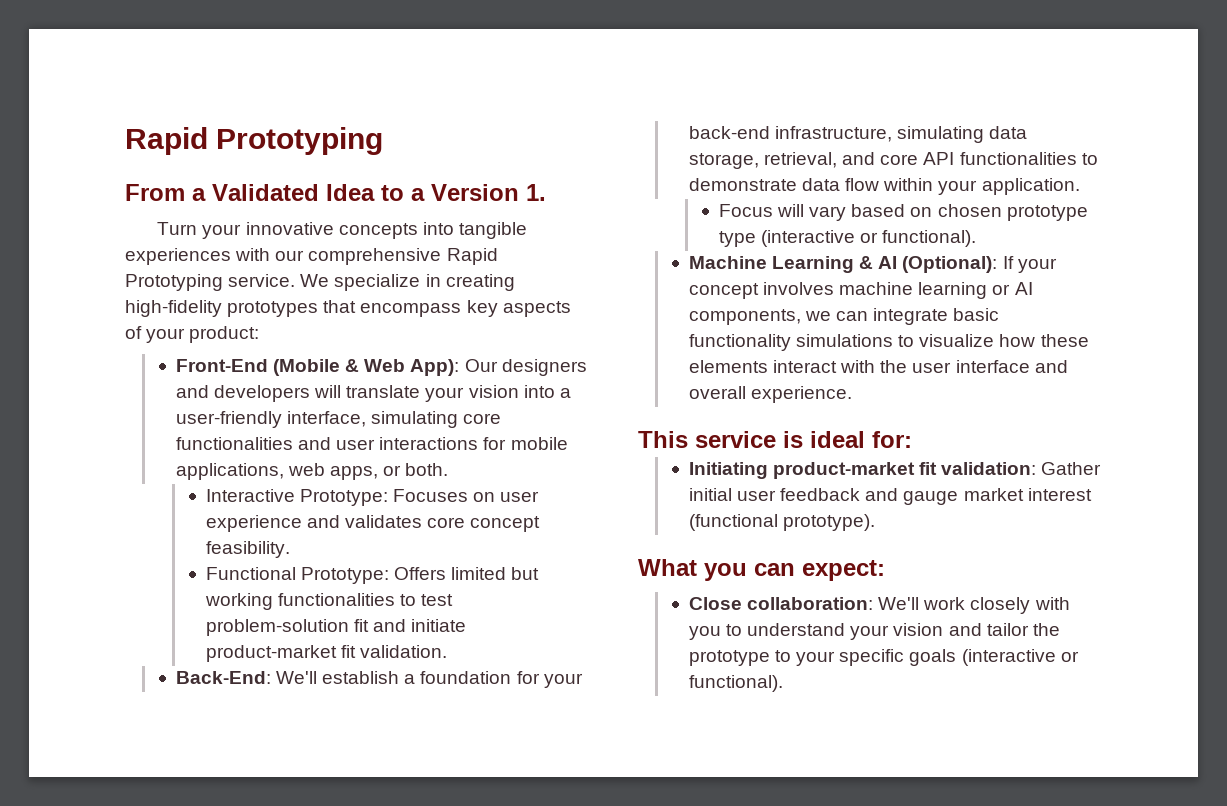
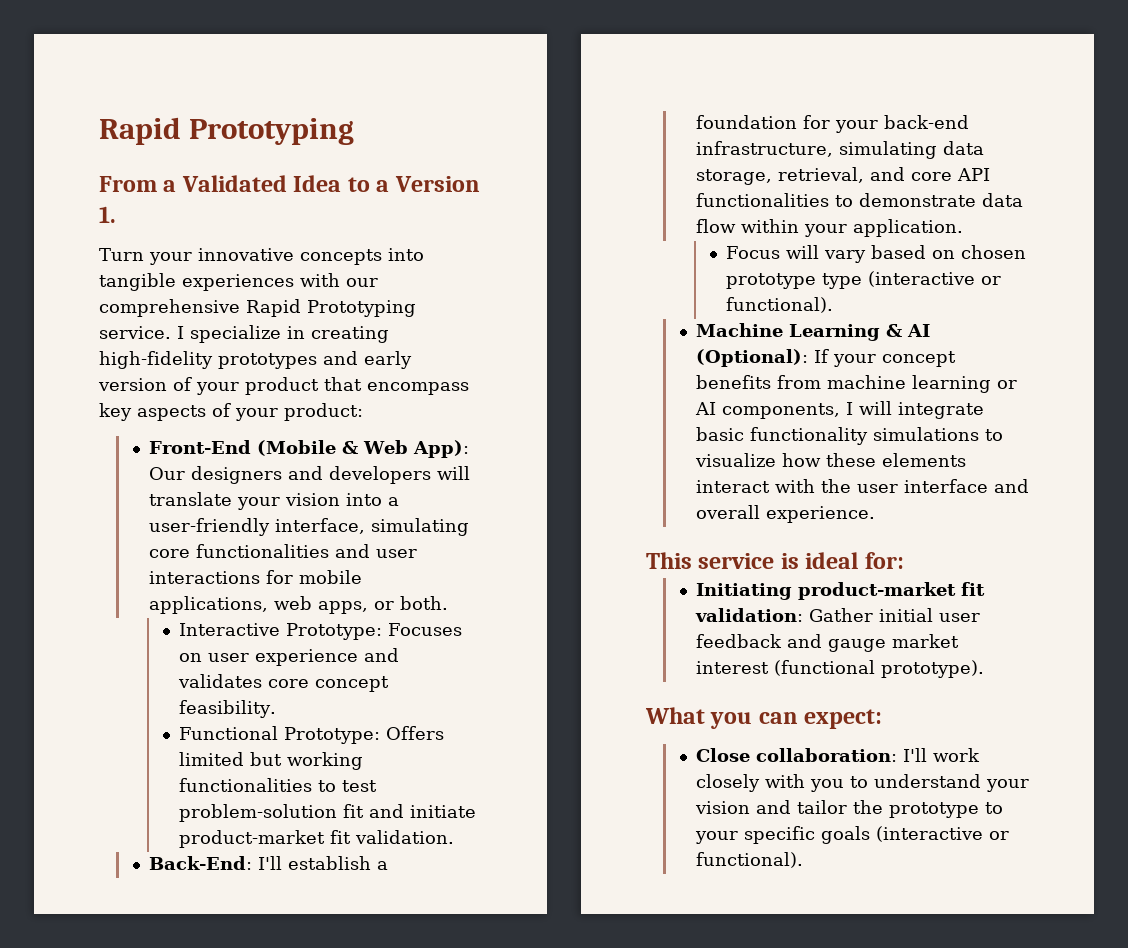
- We specialize in creating high-fidelity prototypes that encompass key aspects of your product:
+ I specialize in creating high-fidelity prototypes and early version of your product that encompass key aspects of your product:
- Back-End: We'll establish a foundation for your back-end infrastructure, simulating data storage, retrieval, and core API functionalities to demonstrate data flow within your application.
+ Back-End: I'll establish a foundation for your back-end infrastructure, simulating data storage, retrieval, and core API functionalities to demonstrate data flow within your application.
- Machine Learning & AI (Optional): If your concept involves machine learning or AI components, we can integrate basic functionality simulations to visualize how these elements interact with the user interface and overall experience.
+ Machine Learning & AI (Optional): If your concept benefits from machine learning or AI components, I will integrate basic functionality simulations to visualize how these elements interact with the user interface and overall experience.
- Close collaboration: We'll work closely with you to understand your vision and tailor the prototype to your specific goals (interactive or functional).
+ Close collaboration: I'll work closely with you to understand your vision and tailor the prototype to your specific goals (interactive or functional).

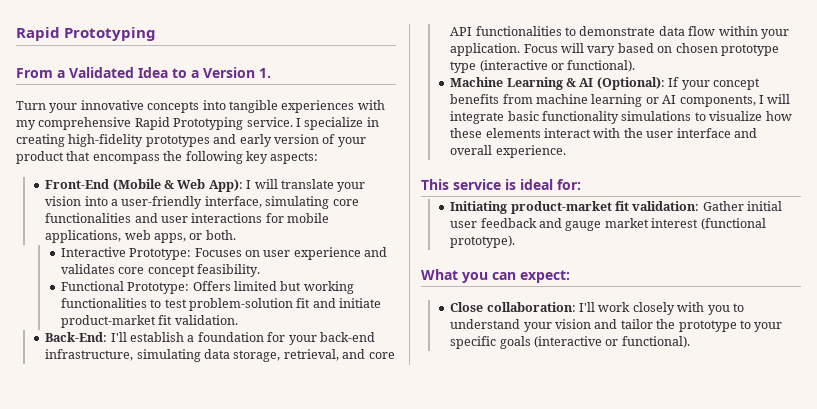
- Turn your innovative concepts into tangible experiences with our comprehensive Rapid Prototyping service.
+ Turn your innovative concepts into tangible experiences with my comprehensive Rapid Prototyping service.
- I specialize in creating high-fidelity prototypes and early version of your product that encompass key aspects of your product:
+ I specialize in creating high-fidelity prototypes and early version of your product that encompass the following key aspects:
- Front-End (Mobile & Web App): Our designers and developers will translate your vision into a user-friendly interface, simulating core functionalities and user interactions for mobile applications, web apps, or both.
+ Front-End (Mobile & Web App): I will translate your vision into a user-friendly interface, simulating core functionalities and user interactions for mobile applications, web apps, or both.
- Back-End: I'll establish a foundation for your back-end infrastructure, simulating data storage, retrieval, and core API functionalities to demonstrate data flow within your application.
- Focus will vary based on chosen prototype type (interactive or functional).
+ Back-End: I'll establish a foundation for your back-end infrastructure, simulating data storage, retrieval, and core API functionalities to demonstrate data flow within your application. Focus will vary based on chosen prototype type (interactive or functional).

